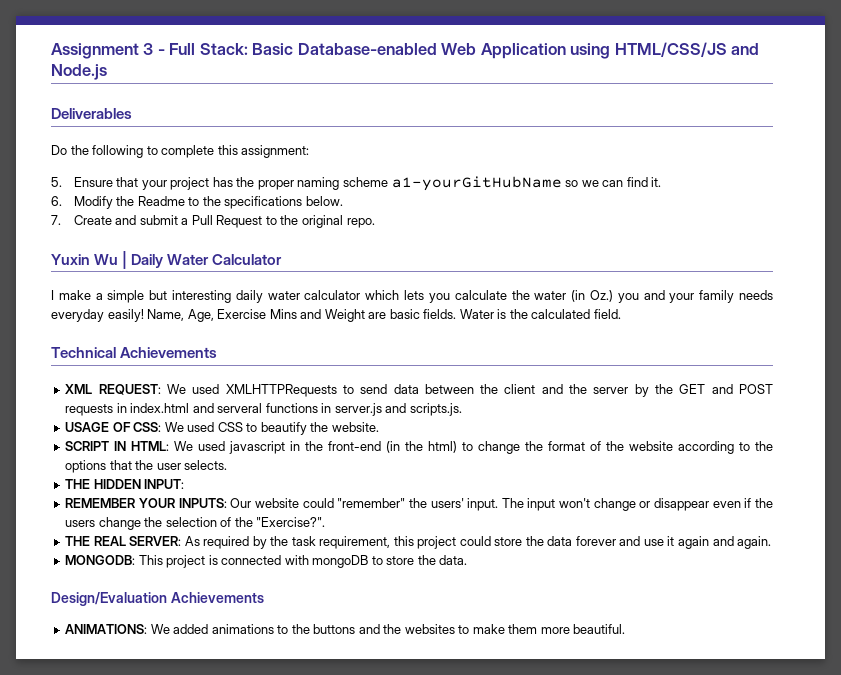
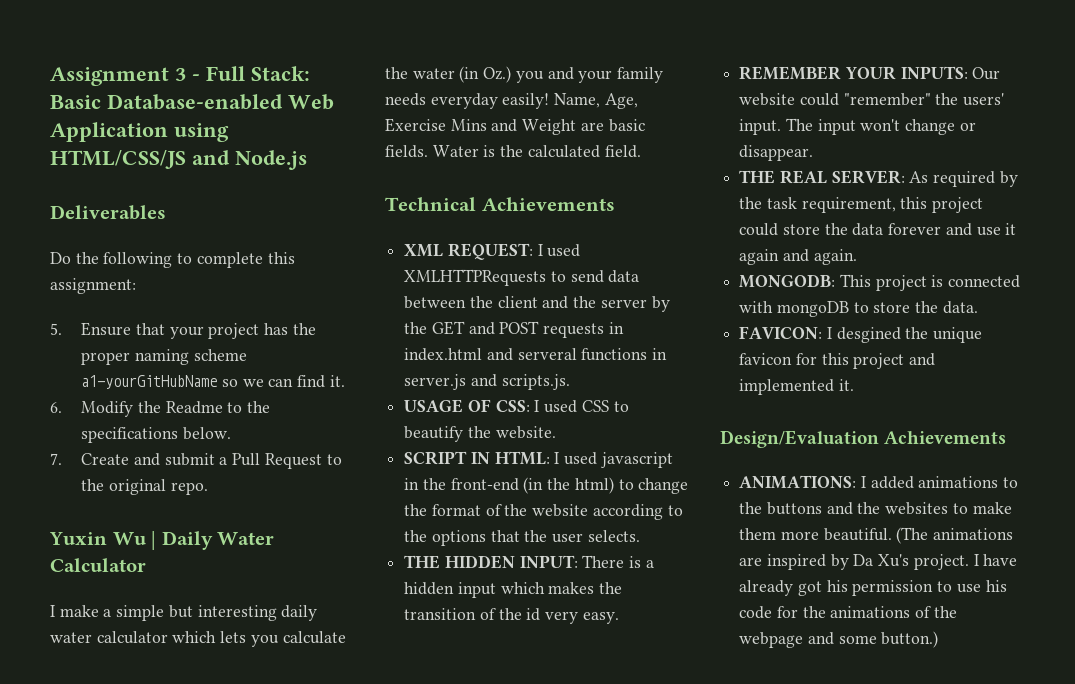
- XML REQUEST: We used XMLHTTPRequests to send data between the client and the server by the GET and POST requests in index.html and serveral functions in server.js and scripts.js.
+ XML REQUEST: I used XMLHTTPRequests to send data between the client and the server by the GET and POST requests in index.html and serveral functions in server.js and scripts.js.
- USAGE OF CSS: We used CSS to beautify the website.
+ USAGE OF CSS: I used CSS to beautify the website.
- SCRIPT IN HTML: We used javascript in the front-end (in the html) to change the format of the website according to the options that the user selects.
+ SCRIPT IN HTML: I used javascript in the front-end (in the html) to change the format of the website according to the options that the user selects.
- THE HIDDEN INPUT:
+ THE HIDDEN INPUT: There is a hidden input which makes the transition of the id very easy.
- The input won't change or disappear even if the users change the selection of the "Exercise?".
+ The input won't change or disappear.
+ FAVICON: I desgined the unique favicon for this project and implemented it.
- ANIMATIONS: We added animations to the buttons and the websites to make them more beautiful.
+ ANIMATIONS: I added animations to the buttons and the websites to make them more beautiful.
+ (The animations are inspired by Da Xu's project. I have already got his permission to use his code for the animations of the webpage and some button.)

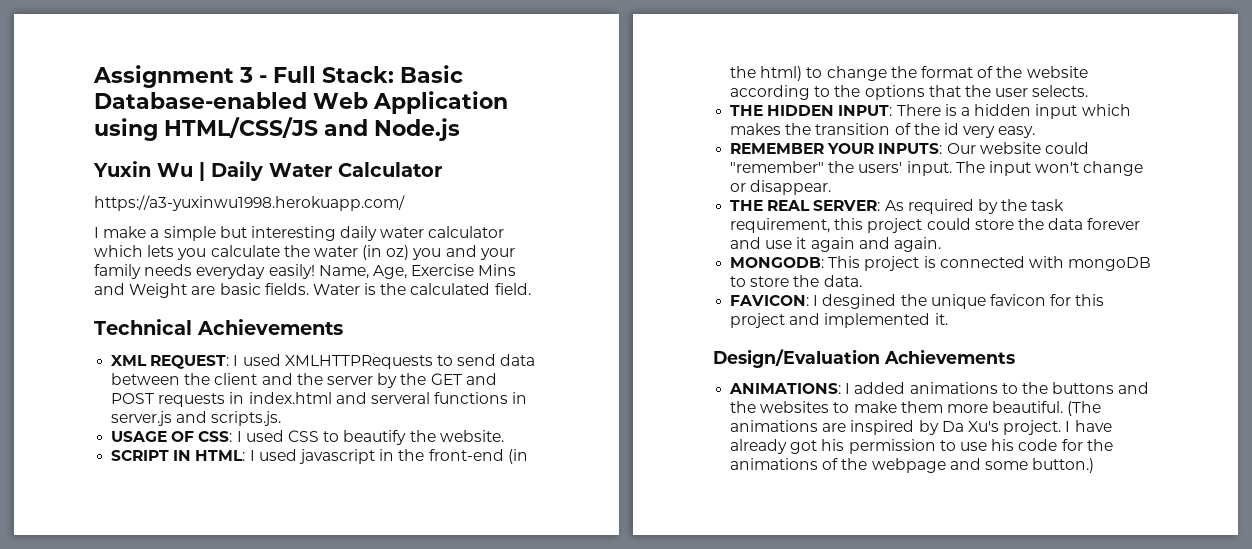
- Deliverables
- Do the following to complete this assignment:
- 5. Ensure that your project has the proper naming scheme a1-yourGitHubName so we can find it.
- 6. Modify the Readme to the specifications below.
- 7. Create and submit a Pull Request to the original repo.
+ https://a3-yuxinwu1998.herokuapp.com/
- I make a simple but interesting daily water calculator which lets you calculate the water (in Oz.) you and your family needs everyday easily!
+ I make a simple but interesting daily water calculator which lets you calculate the water (in oz) you and your family needs everyday easily!

